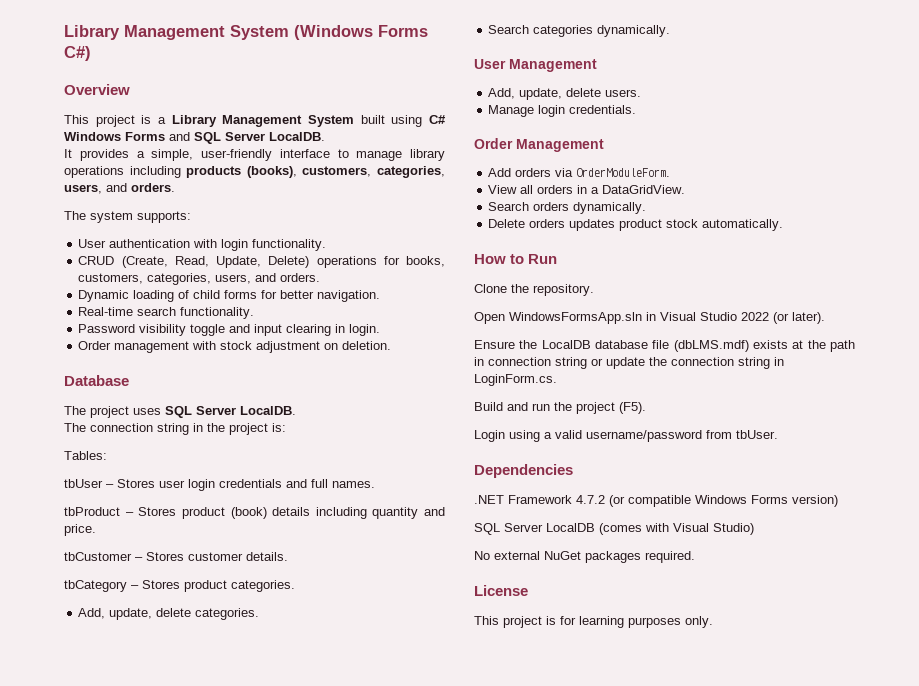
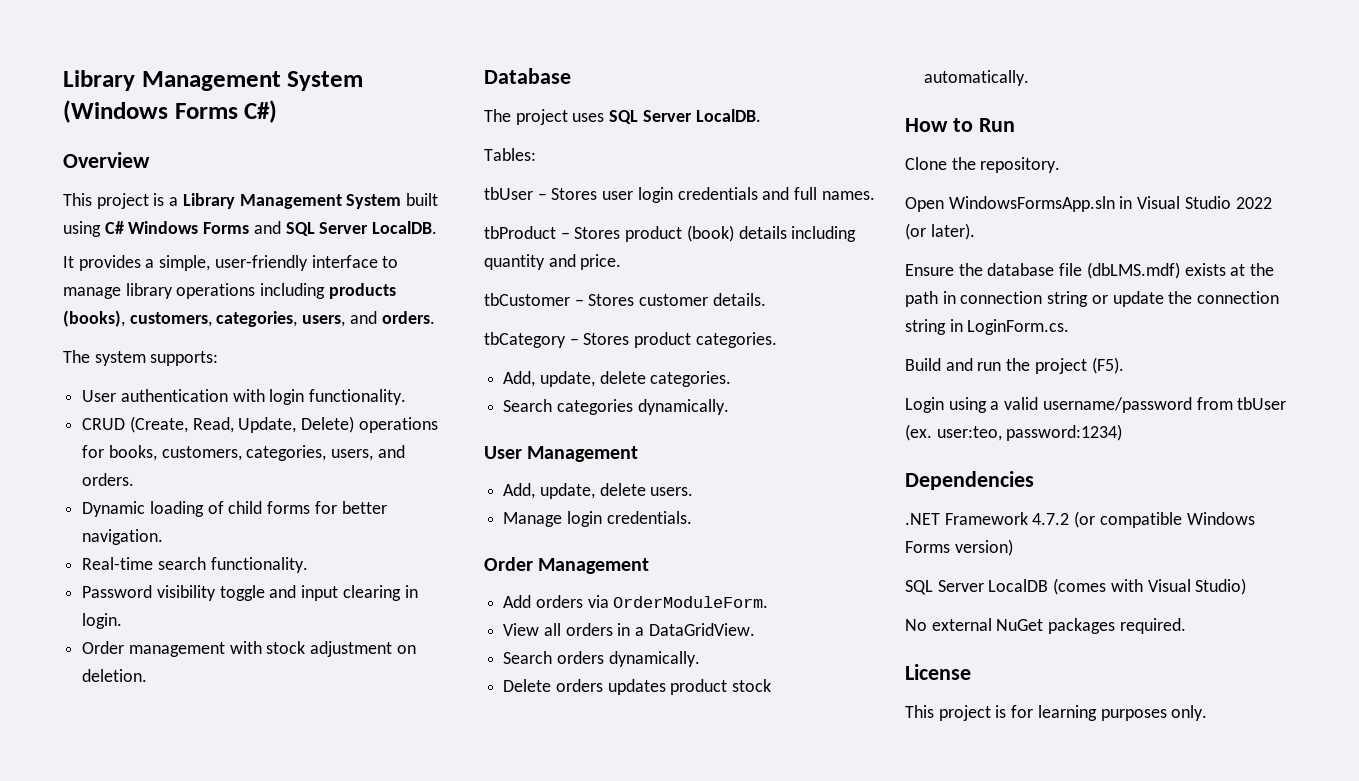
- The connection string in the project is:
- Ensure the LocalDB database file (dbLMS.mdf) exists at the path in connection string or update the connection string in LoginForm.cs.
+ Ensure the database file (dbLMS.mdf) exists at the path in connection string or update the connection string in LoginForm.cs.
- Login using a valid username/password from tbUser.
+ Login using a valid username/password from tbUser (ex. user:teo, password:1234)

